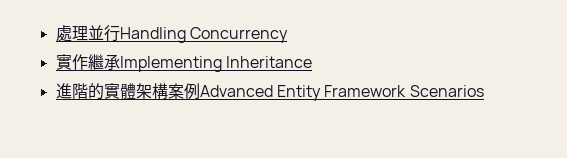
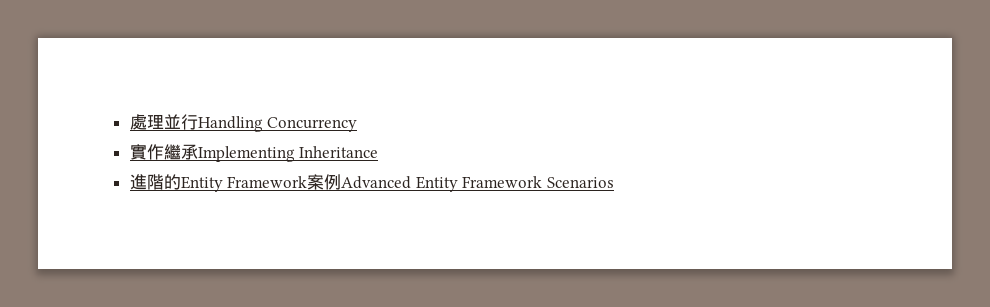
- 進階的實體架構案例Advanced Entity Framework Scenarios
+ 進階的Entity Framework案例Advanced Entity Framework Scenarios

